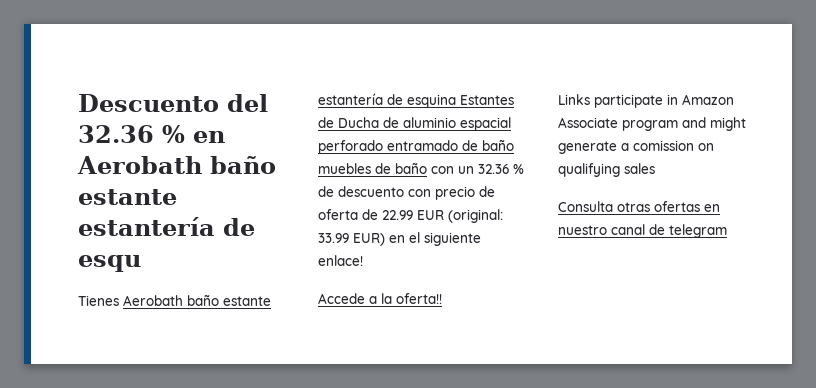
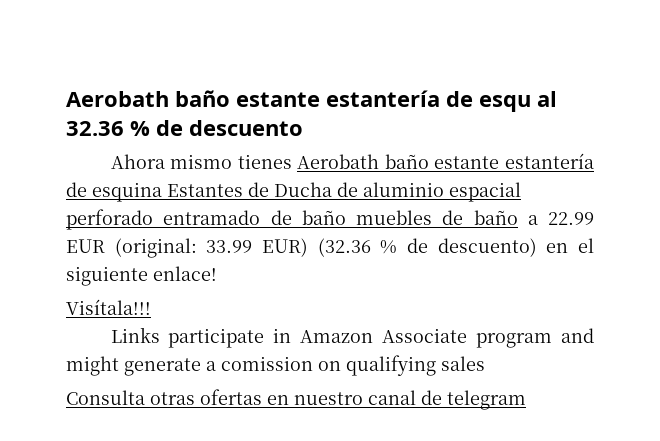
- Descuento del 32.36 % en Aerobath baño estante estantería de esqu
- Tienes Aerobath baño estante estantería de esquina Estantes de Ducha de aluminio espacial perforado entramado de baño muebles de baño con un 32.36 % de descuento con precio de oferta de 22.99 EUR (original: 33.99 EUR) en el siguiente enlace!
+ Aerobath baño estante estantería de esqu al 32.36 % de descuento
+ Ahora mismo tienes Aerobath baño estante estantería de esquina Estantes de Ducha de aluminio espacial perforado entramado de baño muebles de baño a 22.99 EUR (original: 33.99 EUR) (32.36 % de descuento) en el siguiente enlace!
- Accede a la oferta!!
+ Visítala!!!

